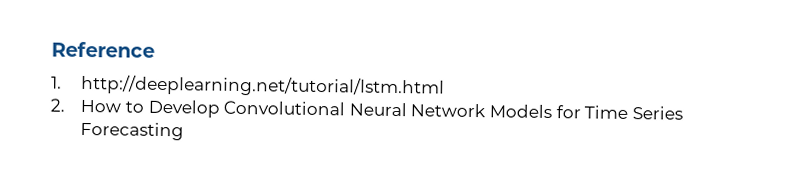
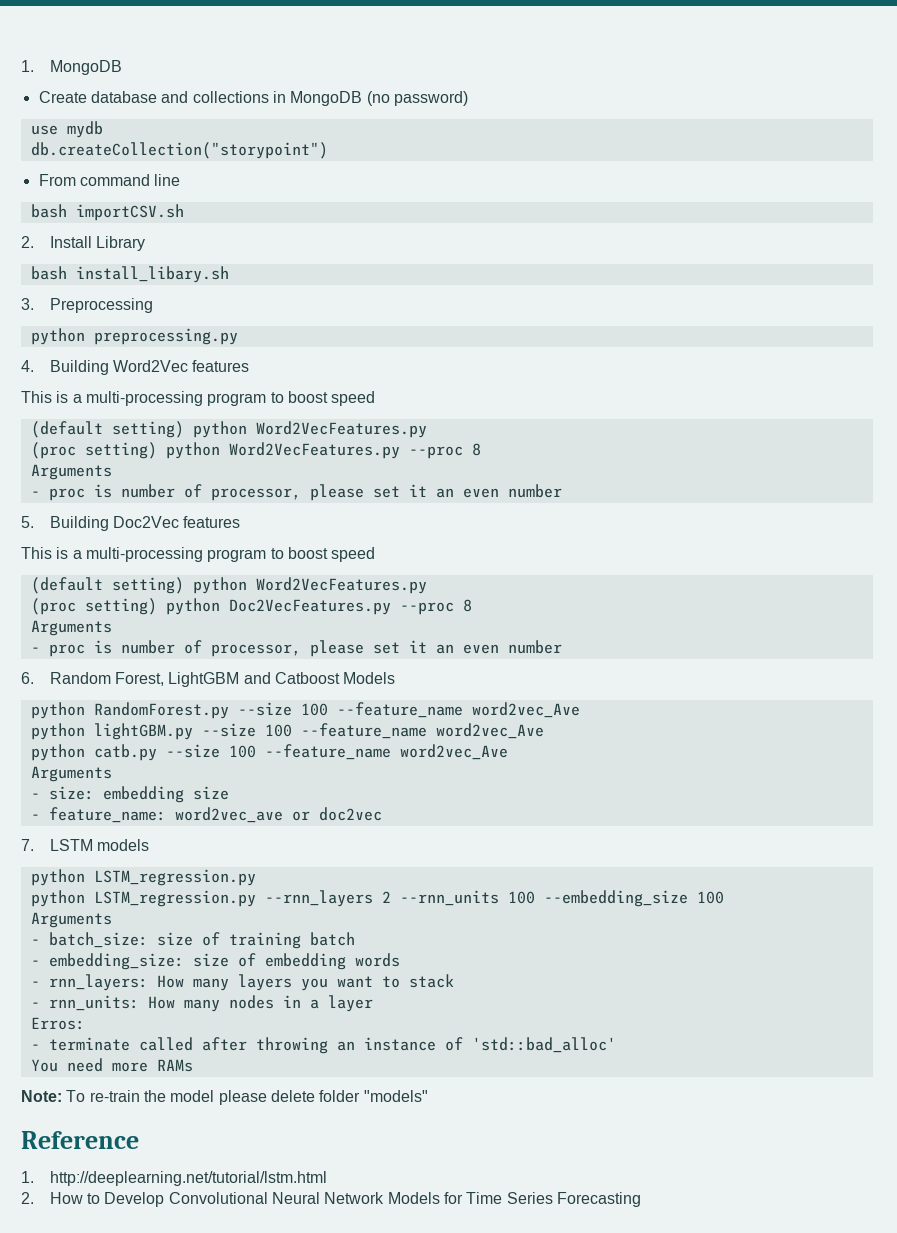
+ 1. MongoDB
+ Create database and collections in MongoDB (no password)
+ use mydb
+ db.createCollection("storypoint")
+ From command line
+ bash importCSV.sh
+ 2. Install Library
+ bash install_libary.sh
+ 3. Preprocessing
+ python preprocessing.py
+ 4. Building Word2Vec features
+ This is a multi-processing program to boost speed
+ (default setting) python Word2VecFeatures.py
+ (proc setting) python Word2VecFeatures.py --proc 8
+ Arguments
+ - proc is number of processor, please set it an even number
+ 5. Building Doc2Vec features
+ This is a multi-processing program to boost speed
+ (default setting) python Word2VecFeatures.py
+ (proc setting) python Doc2VecFeatures.py --proc 8
+ Arguments
+ - proc is number of processor, please set it an even number
+ 6. Random Forest, LightGBM and Catboost Models
+ python RandomForest.py --size 100 --feature_name word2vec_Ave
+ python lightGBM.py --size 100 --feature_name word2vec_Ave
+ python catb.py --size 100 --feature_name word2vec_Ave
+ Arguments
+ - size: embedding size
+ - feature_name: word2vec_ave or doc2vec
+ 7. LSTM models
+ python LSTM_regression.py
+ python LSTM_regression.py --rnn_layers 2 --rnn_units 100 --embedding_size 100
+ Arguments
+ - batch_size: size of training batch
+ - embedding_size: size of embedding words
+ - rnn_layers: How many layers you want to stack
+ - rnn_units: How many nodes in a layer
+ Erros:
+ - terminate called after throwing an instance of 'std::bad_alloc'
+ You need more RAMs
+ Note: To re-train the model please delete folder "models"

